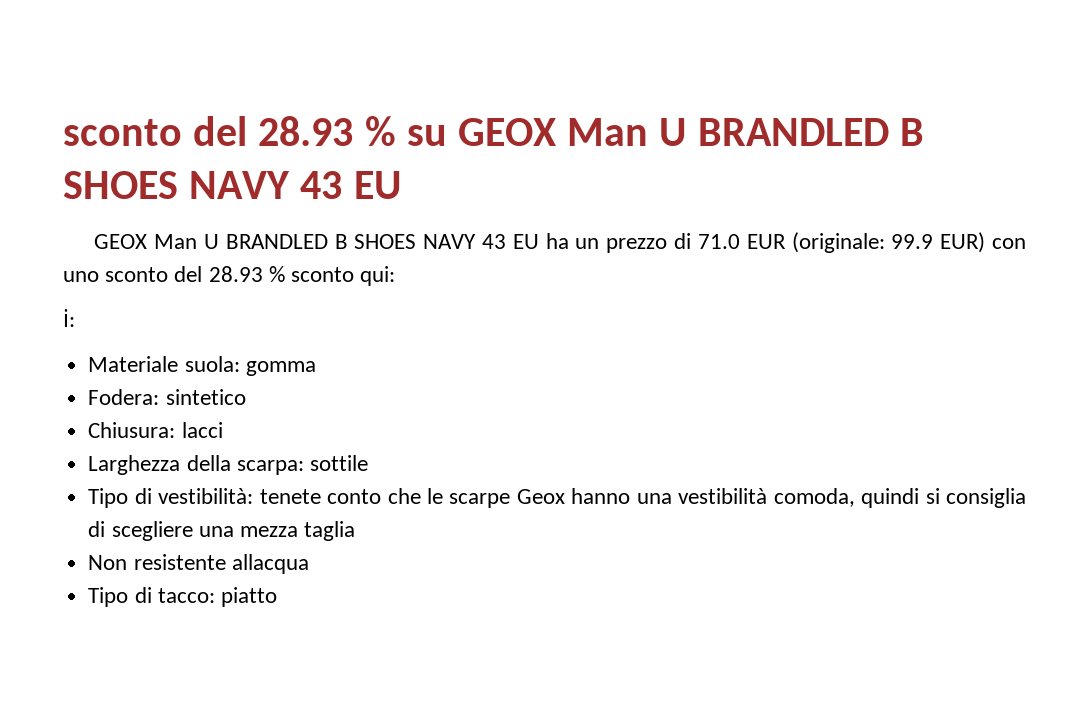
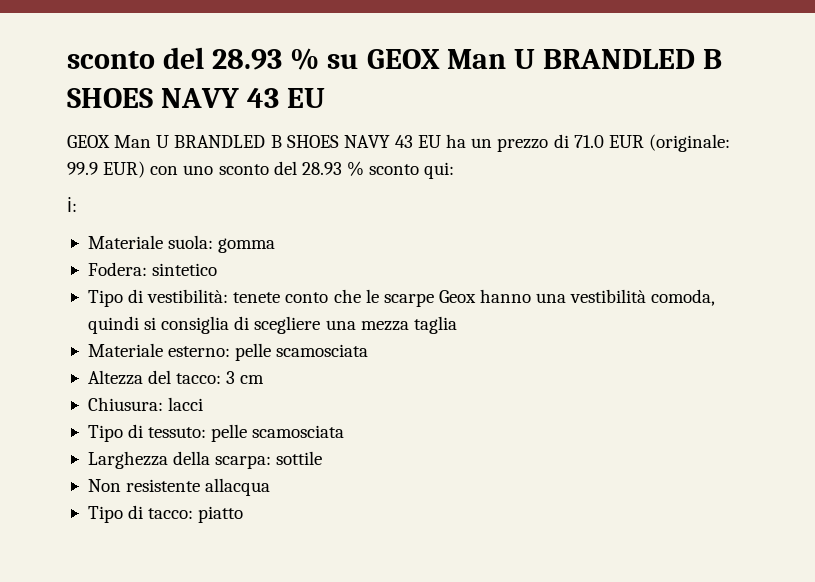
- Chiusura: lacci
- Larghezza della scarpa: sottile
+ Materiale esterno: pelle scamosciata
+ Altezza del tacco: 3 cm
+ Chiusura: lacci
+ Tipo di tessuto: pelle scamosciata
+ Larghezza della scarpa: sottile

